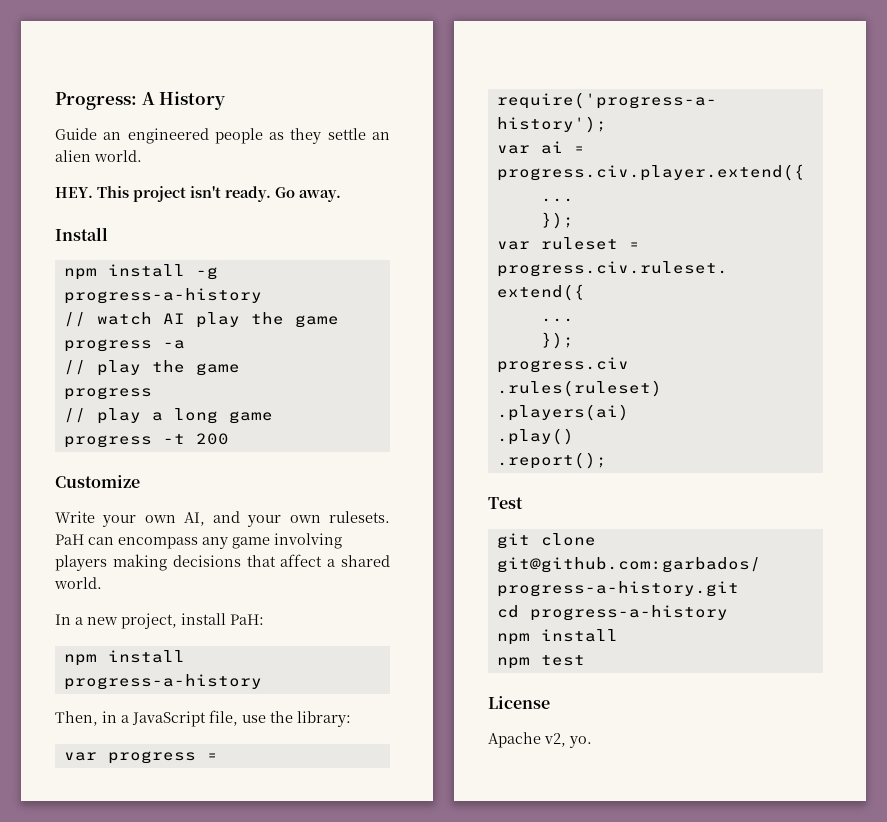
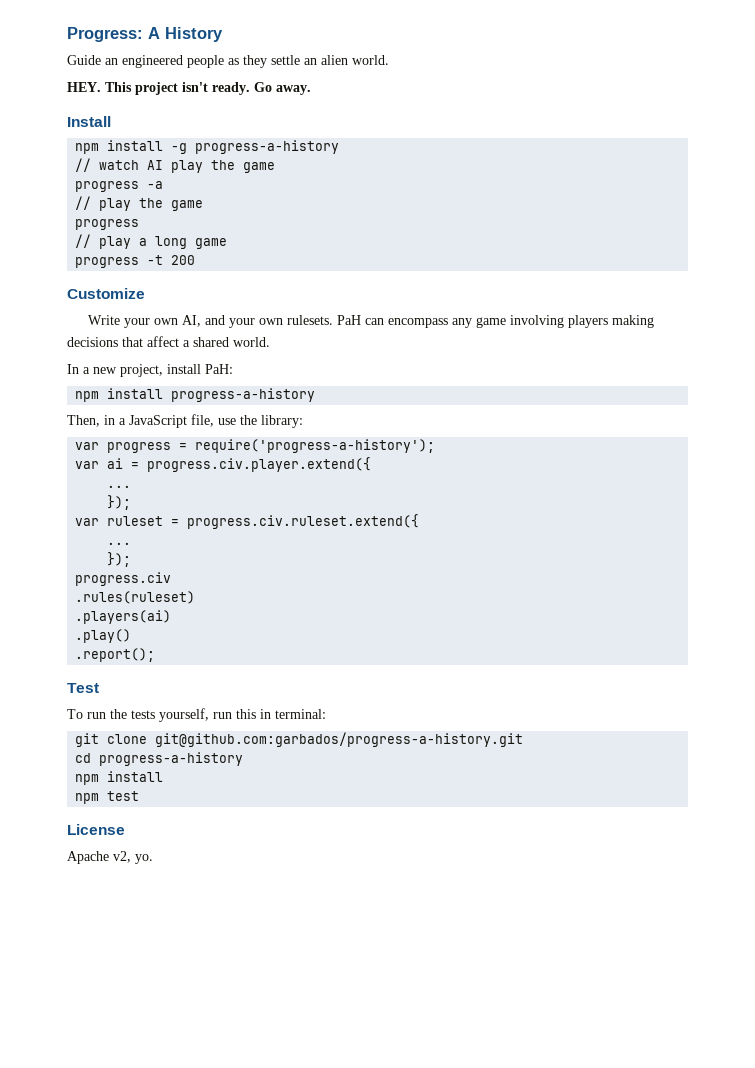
+ To run the tests yourself, run this in terminal:

